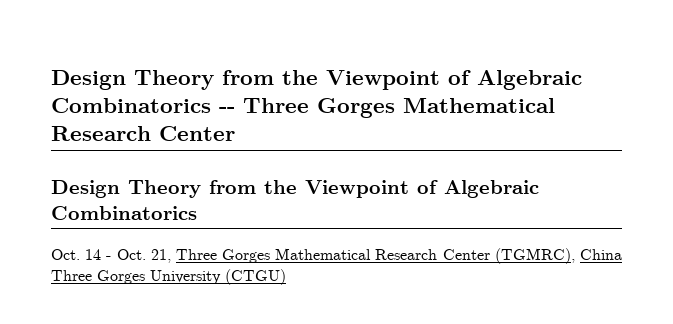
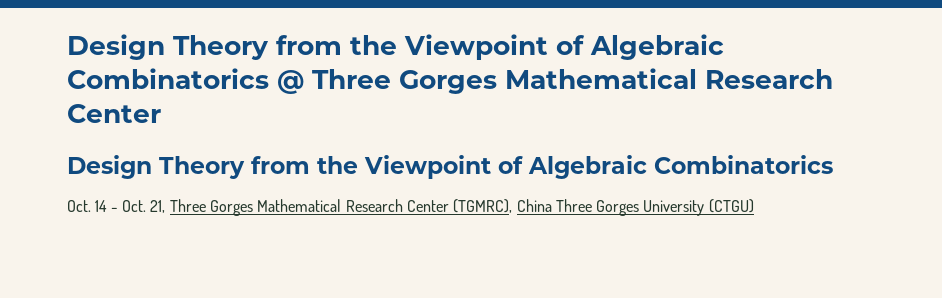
- Design Theory from the Viewpoint of Algebraic Combinatorics -- Three Gorges Mathematical Research Center
+ Design Theory from the Viewpoint of Algebraic Combinatorics @ Three Gorges Mathematical Research Center

